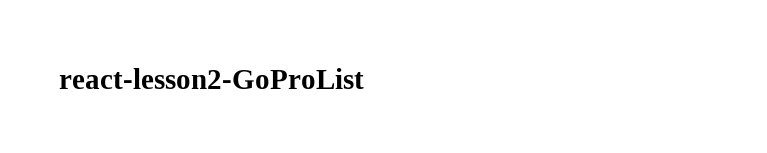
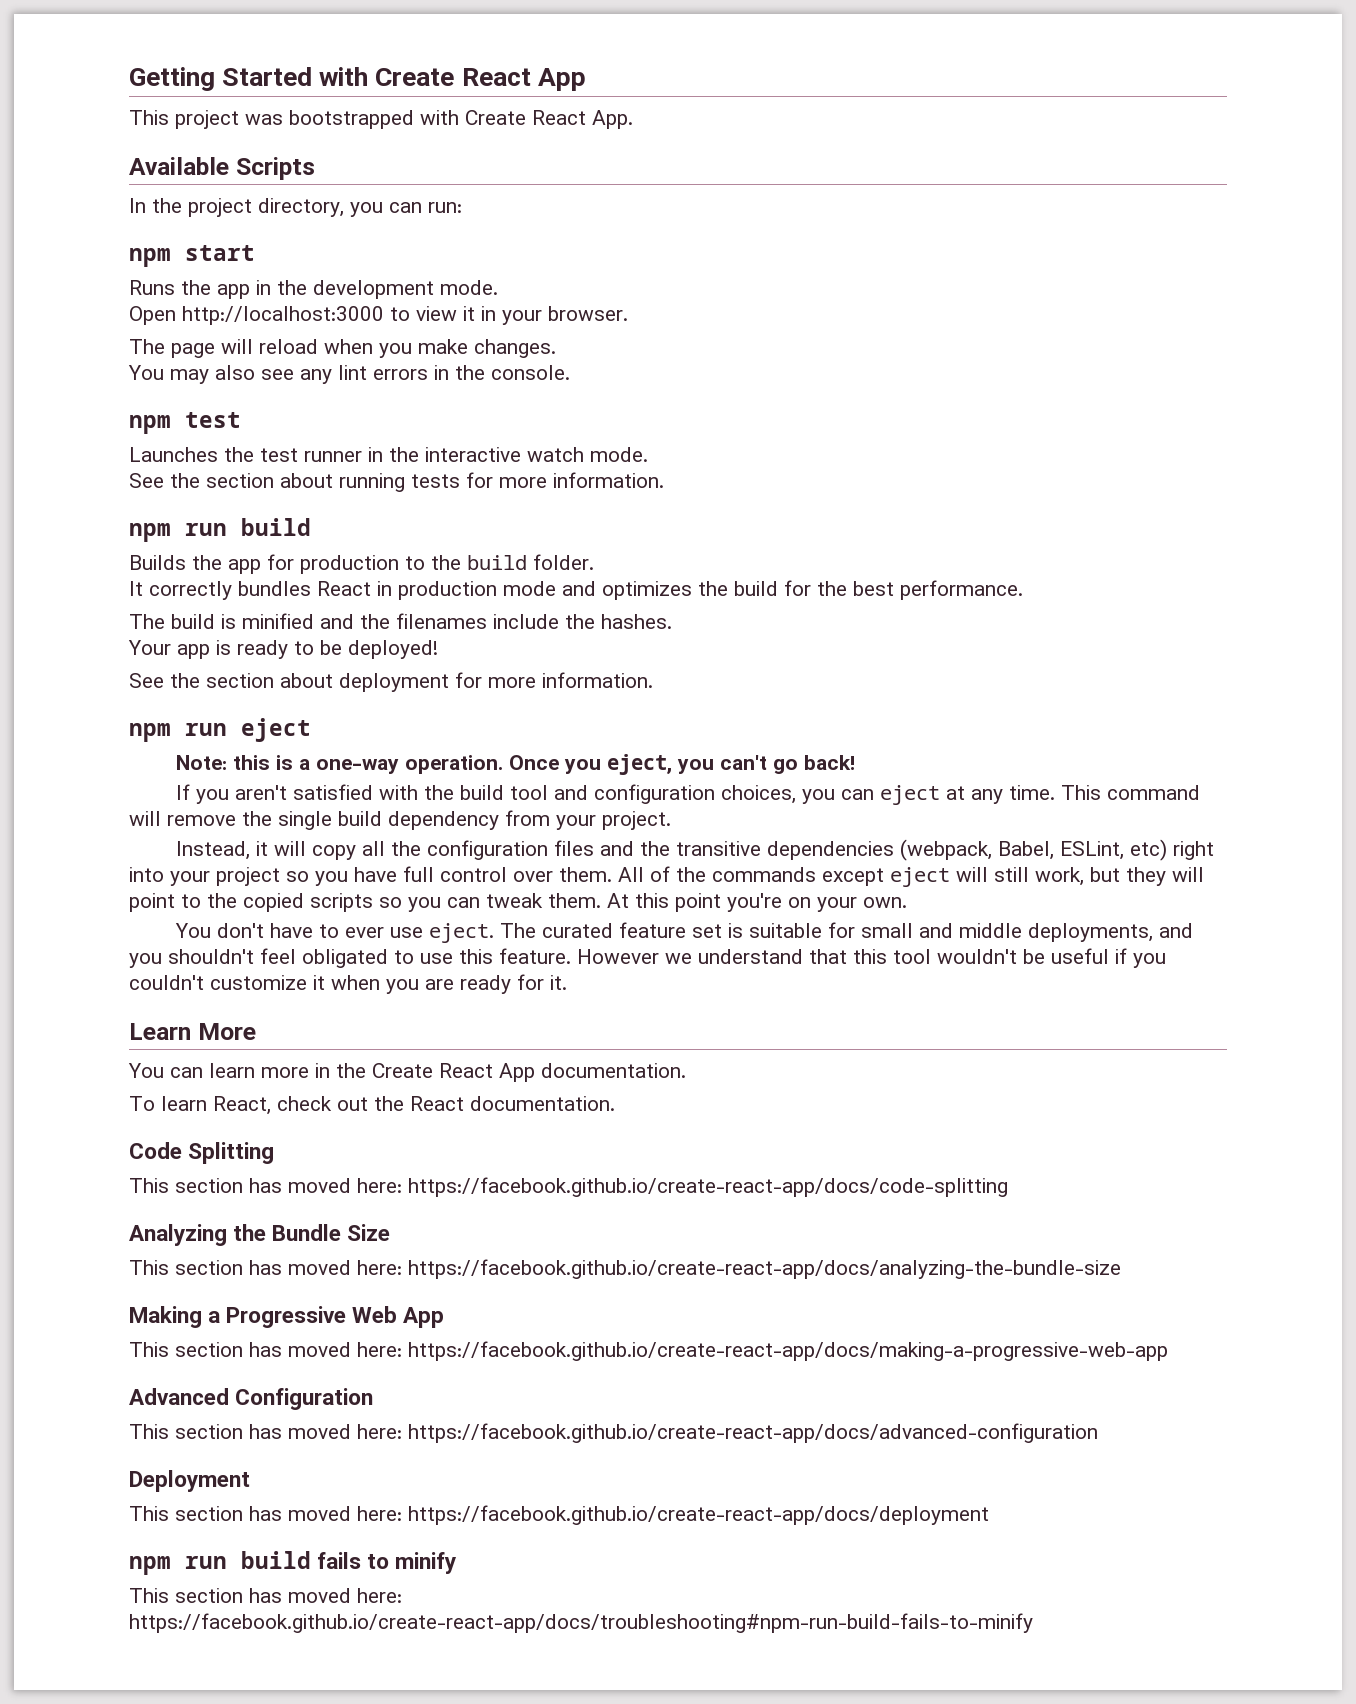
- react-lesson2-GoProList
+ Getting Started with Create React App
+ This project was bootstrapped with Create React App.
+ Available Scripts
+ In the project directory, you can run:
+ npm start
+ Runs the app in the development mode.
+ Open http://localhost:3000 to view it in your browser.
+ The page will reload when you make changes.
+ You may also see any lint errors in the console.
+ npm test
+ Launches the test runner in the interactive watch mode.
+ See the section about running tests for more information.
+ npm run build
+ Builds the app for production to the build folder.
+ It correctly bundles React in production mode and optimizes the build for the best performance.
+ The build is minified and the filenames include the hashes.
+ Your app is ready to be deployed!
+ See the section about deployment for more information.
+ npm run eject
+ Note: this is a one-way operation. Once you eject, you can't go back!
+ If you aren't satisfied with the build tool and configuration choices, you can eject at any time. This command will remove the single build dependency from your project.
+ Instead, it will copy all the configuration files and the transitive dependencies (webpack, Babel, ESLint, etc) right into your project so you have full control over them. All of the commands except eject will still work, but they will point to the copied scripts so you can tweak them. At this point you're on your own.
+ You don't have to ever use eject. The curated feature set is suitable for small and middle deployments, and you shouldn't feel obligated to use this feature. However we understand that this tool wouldn't be useful if you couldn't customize it when you are ready for it.
+ Learn More
+ You can learn more in the Create React App documentation.
+ To learn React, check out the React documentation.
+ Code Splitting
+ This section has moved here: https://facebook.github.io/create-react-app/docs/code-splitting
+ Analyzing the Bundle Size
+ This section has moved here: https://facebook.github.io/create-react-app/docs/analyzing-the-bundle-size
+ Making a Progressive Web App
+ This section has moved here: https://facebook.github.io/create-react-app/docs/making-a-progressive-web-app
+ Advanced Configuration
+ This section has moved here: https://facebook.github.io/create-react-app/docs/advanced-configuration
+ Deployment
+ This section has moved here: https://facebook.github.io/create-react-app/docs/deployment
+ npm run build fails to minify
+ This section has moved here: https://facebook.github.io/create-react-app/docs/troubleshooting#npm-run-build-fails-to-minify

